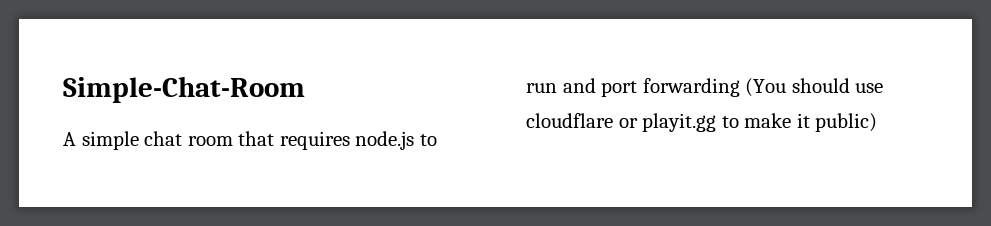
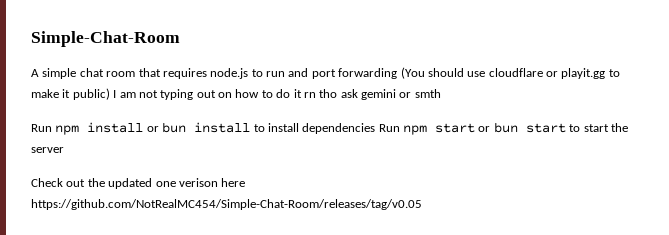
- A simple chat room that requires node.js to run and port forwarding (You should use cloudflare or playit.gg to make it public)
+ A simple chat room that requires node.js to run and port forwarding (You should use cloudflare or playit.gg to make it public) I am not typing out on how to do it rn tho ask gemini or smth
+ Run npm install or bun install to install dependencies Run npm start or bun start to start the server
+ Check out the updated one verison here https://github.com/NotRealMC454/Simple-Chat-Room/releases/tag/v0.05

